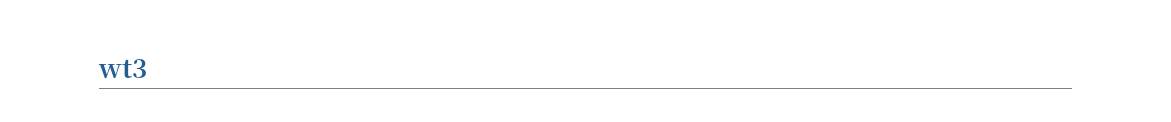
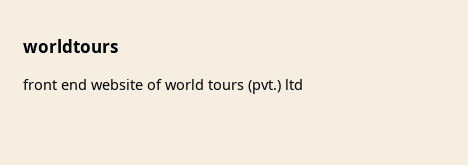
- wt3
+ worldtours
+ front end website of world tours (pvt.) ltd

